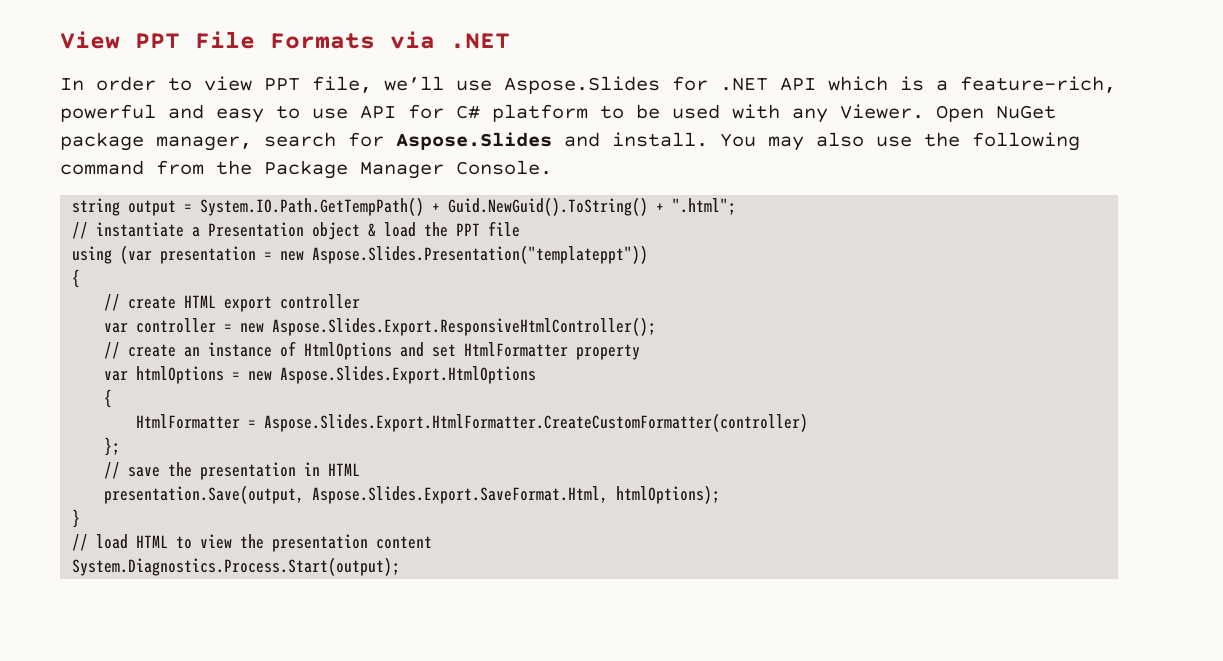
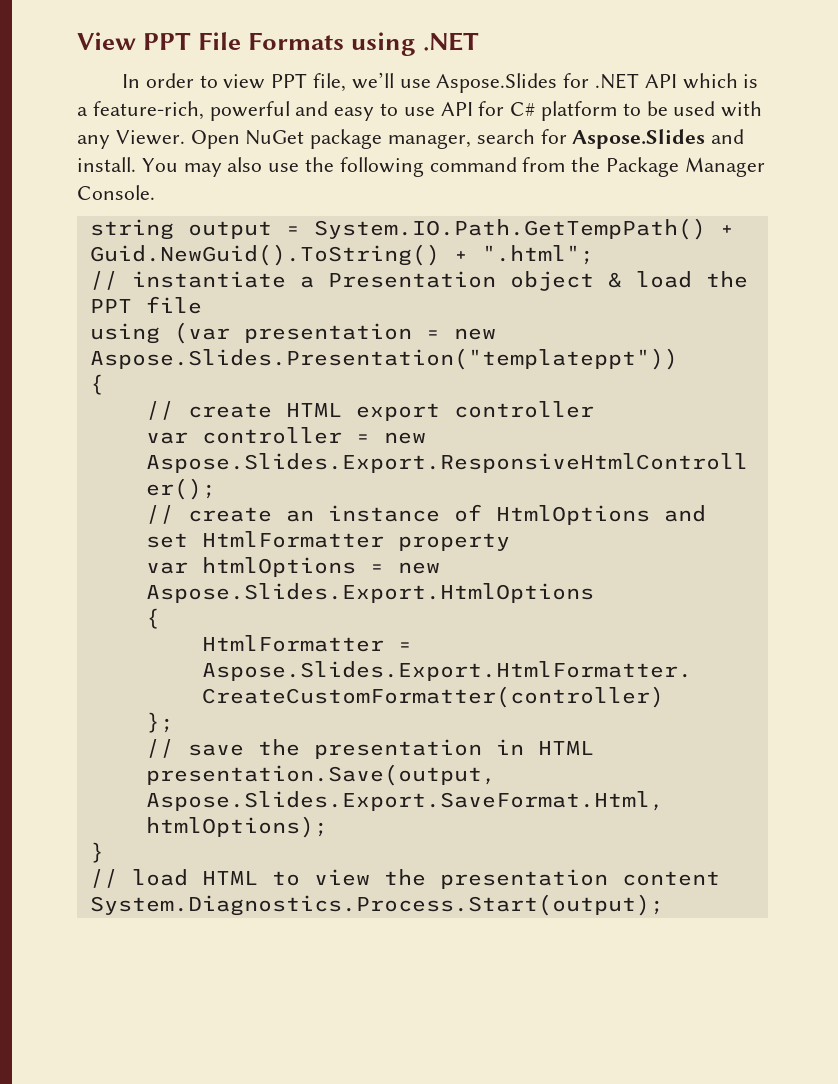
- View PPT File Formats via .NET
+ View PPT File Formats using .NET

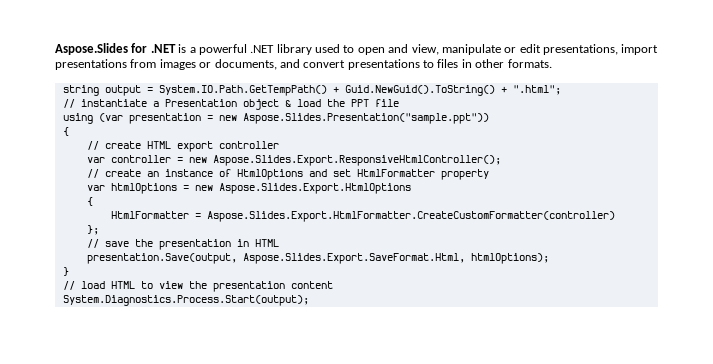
- View PPT File Formats using .NET
- In order to view PPT file, we’ll use Aspose.Slides for .NET API which is a feature-rich, powerful and easy to use API for C# platform to be used with any Viewer. Open NuGet package manager, search for Aspose.Slides and install. You may also use the following command from the Package Manager Console.
+ Aspose.Slides for .NET is a powerful .NET library used to open and view, manipulate or edit presentations, import presentations from images or documents, and convert presentations to files in other formats.
- using (var presentation = new Aspose.Slides.Presentation("templateppt"))
+ using (var presentation = new Aspose.Slides.Presentation("sample.ppt"))

